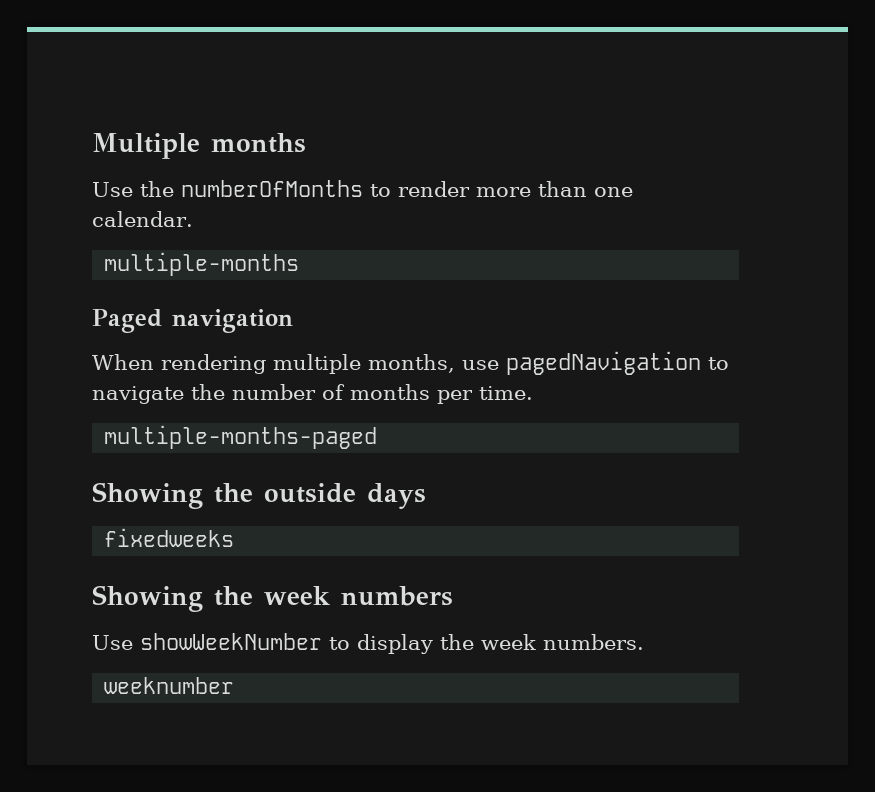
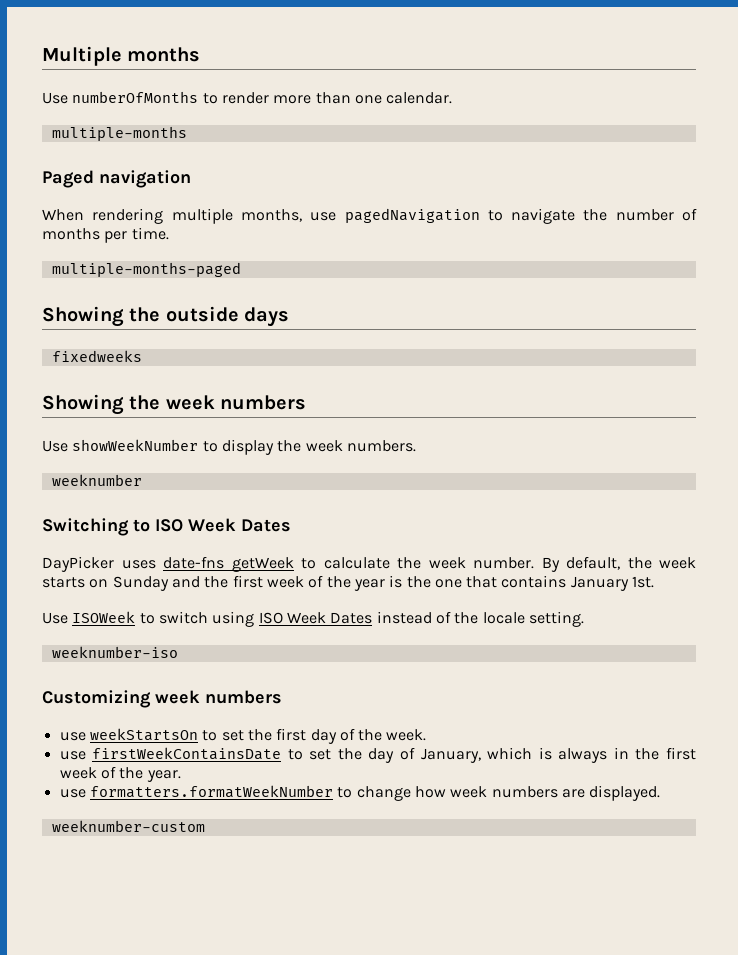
- Use the numberOfMonths to render more than one calendar.
+ Use numberOfMonths to render more than one calendar.
+ Switching to ISO Week Dates
+ DayPicker uses date-fns getWeek to calculate the week number. By default, the week starts on Sunday and the first week of the year is the one that contains January 1st.
+ Use ISOWeek to switch using ISO Week Dates instead of the locale setting.
+ weeknumber-iso
+ Customizing week numbers
+ use weekStartsOn to set the first day of the week.
+ use firstWeekContainsDate to set the day of January, which is always in the first week of the year.
+ use formatters.formatWeekNumber to change how week numbers are displayed.
+ weeknumber-custom

